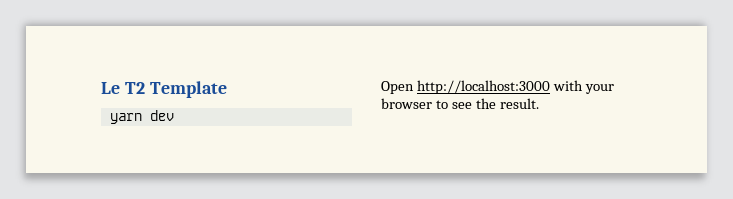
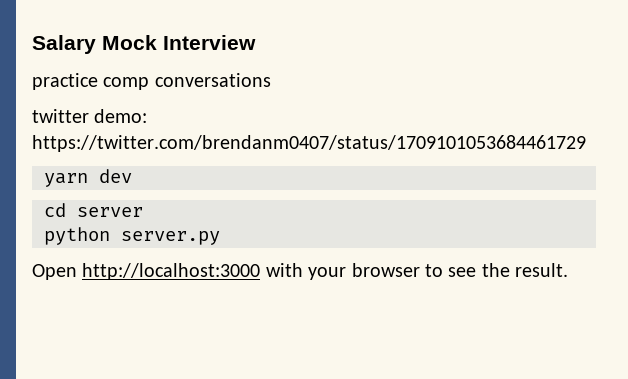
- Le T2 Template
+ Salary Mock Interview
+ practice comp conversations
+ twitter demo: https://twitter.com/brendanm0407/status/1709101053684461729
  yarn dev
+ cd server
+ python server.py

